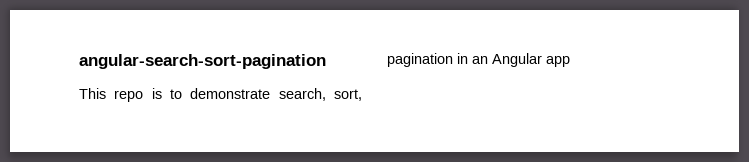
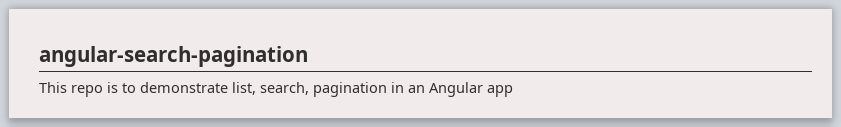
- angular-search-sort-pagination
+ angular-search-pagination
- This repo is to demonstrate search, sort, pagination in an Angular app
+ This repo is to demonstrate list, search, pagination in an Angular app

